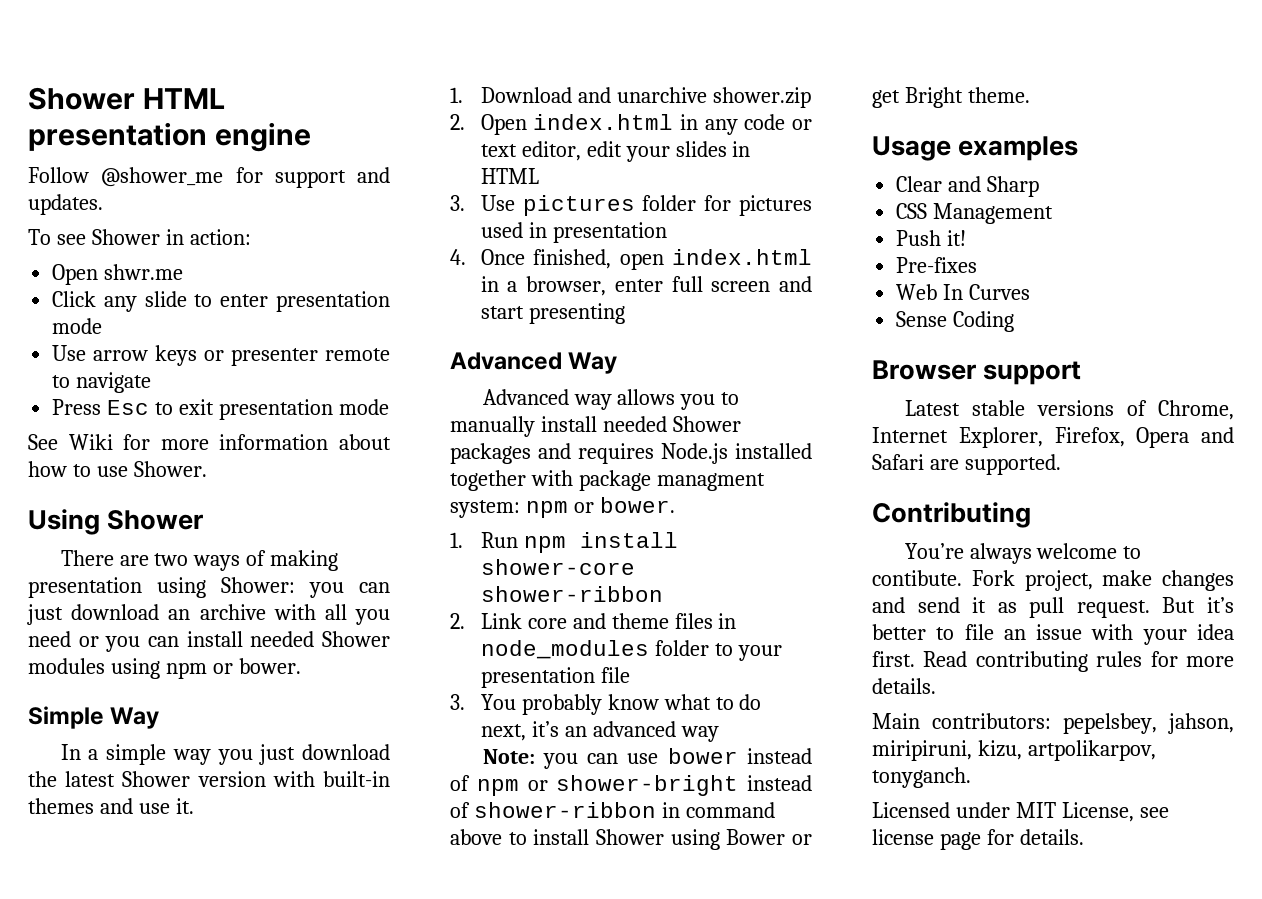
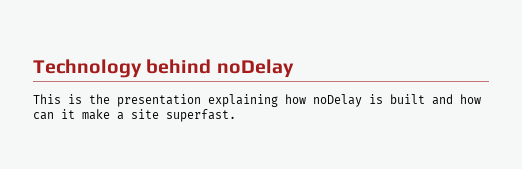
- Shower HTML presentation engine
- Follow @shower_me for support and updates.
- To see Shower in action:
- Open shwr.me
- Click any slide to enter presentation mode
- Use arrow keys or presenter remote to navigate
- Press Esc to exit presentation mode
- See Wiki for more information about how to use Shower.
- Using Shower
- There are two ways of making presentation using Shower: you can just download an archive with all you need or you can install needed Shower modules using npm or bower.
- Simple Way
- In a simple way you just download the latest Shower version with built-in themes and use it.
- 1. Download and unarchive shower.zip
- 2. Open index.html in any code or text editor, edit your slides in HTML
- 3. Use pictures folder for pictures used in presentation
- 4. Once finished, open index.html in a browser, enter full screen and start presenting
- Advanced Way
- Advanced way allows you to manually install needed Shower packages and requires Node.js installed together with package managment system: npm or bower.
- 1. Run npm install shower-core shower-ribbon
- 2. Link core and theme files in node_modules folder to your presentation file
- 3. You probably know what to do next, it’s an advanced way
- Note: you can use bower instead of npm or shower-bright instead of shower-ribbon in command above to install Shower using Bower or get Bright theme.
- Usage examples
- Clear and Sharp
- CSS Management
- Push it!
- Pre-fixes
- Web In Curves
- Sense Coding
- Browser support
- Latest stable versions of Chrome, Internet Explorer, Firefox, Opera and Safari are supported.
- Contributing
- You’re always welcome to contibute. Fork project, make changes and send it as pull request. But it’s better to file an issue with your idea first. Read contributing rules for more details.
- Main contributors: pepelsbey, jahson, miripiruni, kizu, artpolikarpov, tonyganch.
- Licensed under MIT License, see license page for details.
+ Technology behind noDelay
+ This is the presentation explaining how noDelay is built and how can it make a site superfast.

